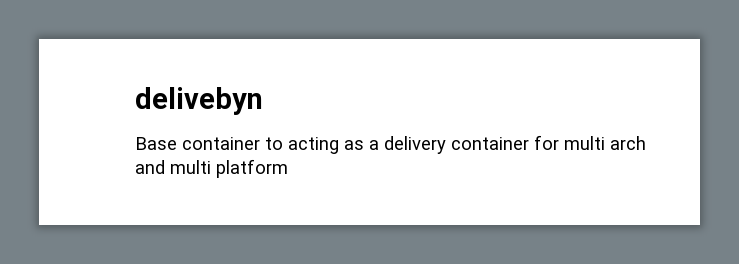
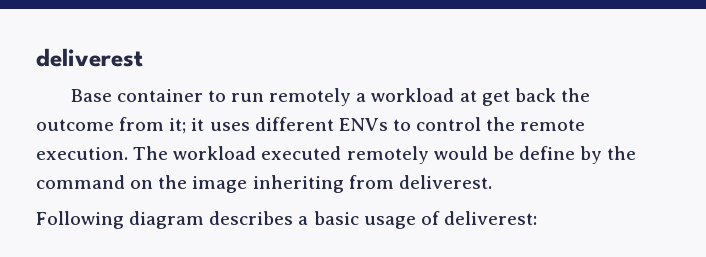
- delivebyn
+ deliverest
- Base container to acting as a delivery container for multi arch and multi platform
+ Base container to run remotely a workload at get back the outcome from it; it uses different ENVs to control the remote execution. The workload executed remotely would be define by the command on the image inheriting from deliverest.
+ Following diagram describes a basic usage of deliverest:

